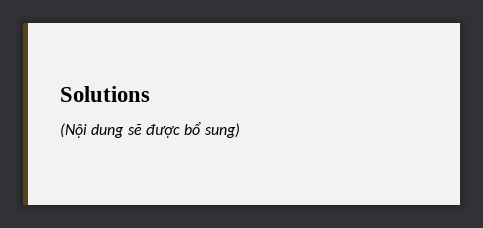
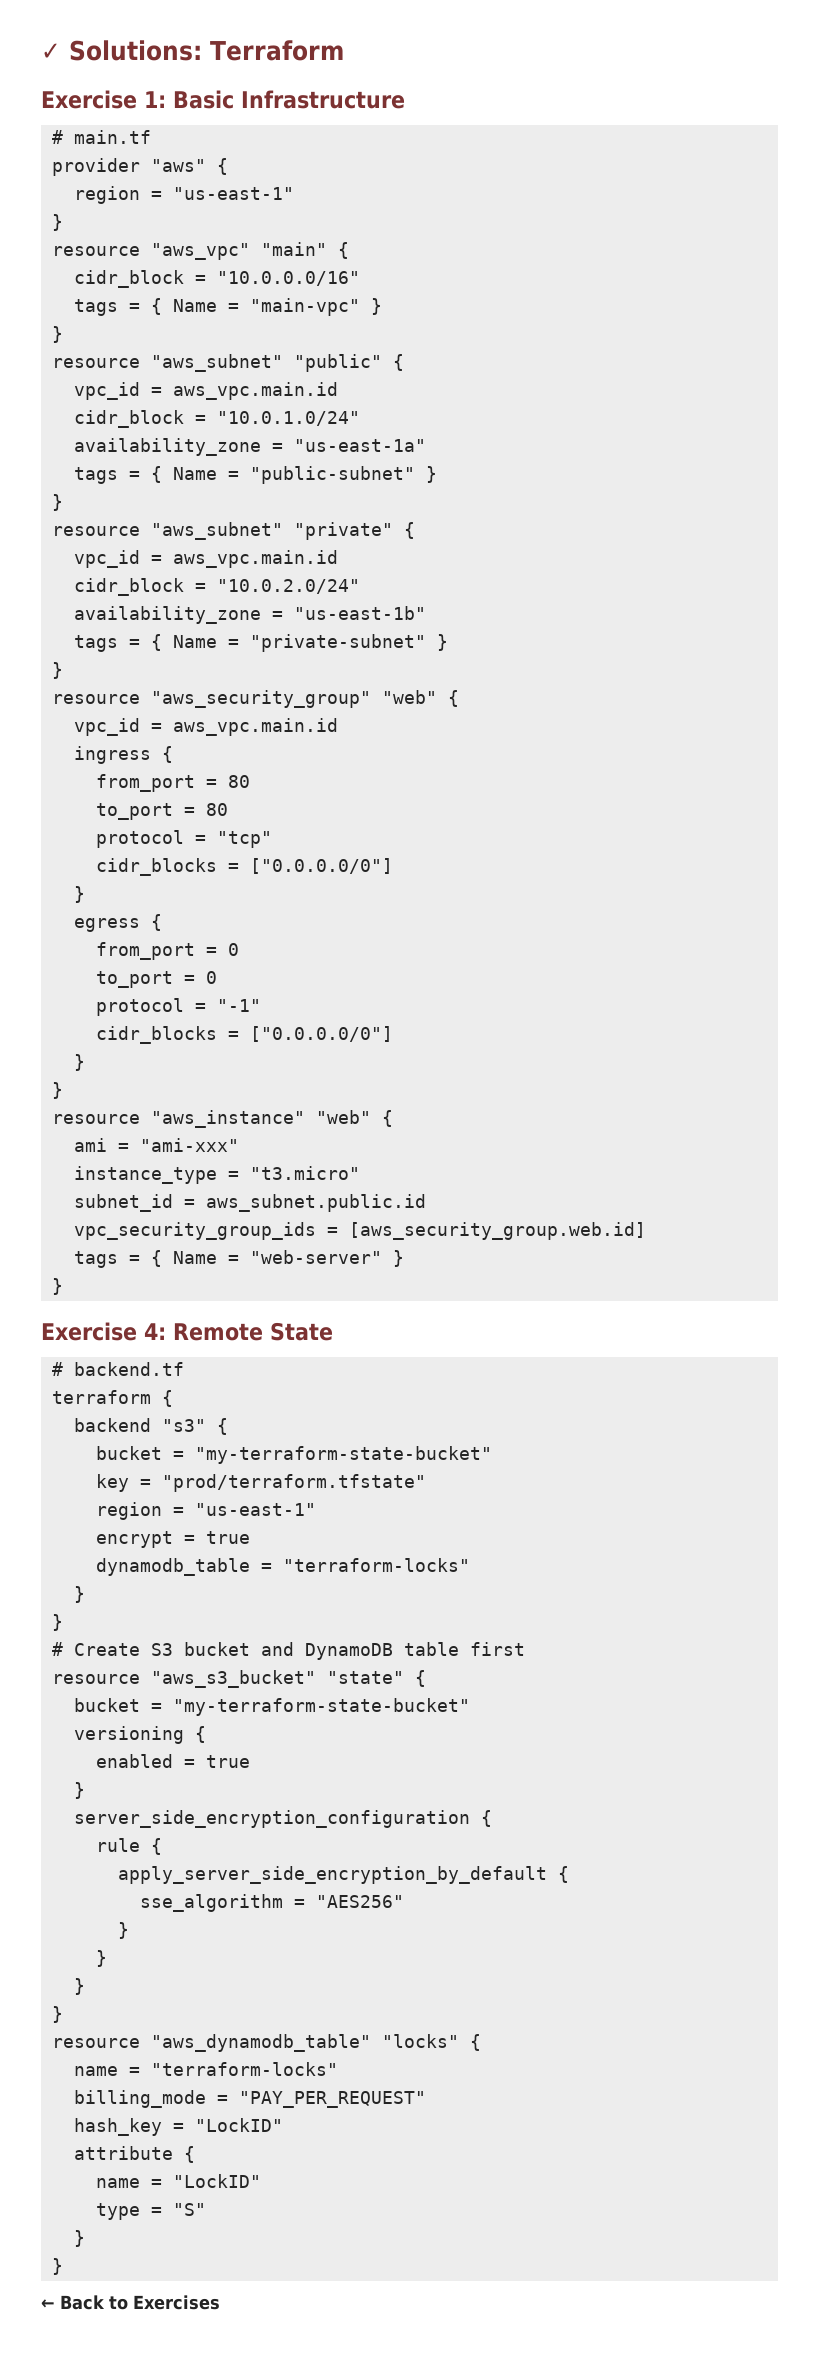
- Solutions
- (Nội dung sẽ được bổ sung)
+ ✓ Solutions: Terraform
+ Exercise 1: Basic Infrastructure
+ # main.tf
+ provider "aws" {
+ region = "us-east-1"
+ }
+ resource "aws_vpc" "main" {
+ cidr_block = "10.0.0.0/16"
+ tags = { Name = "main-vpc" }
+ }
+ resource "aws_subnet" "public" {
+ vpc_id = aws_vpc.main.id
+ cidr_block = "10.0.1.0/24"
+ availability_zone = "us-east-1a"
+ tags = { Name = "public-subnet" }
+ }
+ resource "aws_subnet" "private" {
+ vpc_id = aws_vpc.main.id
+ cidr_block = "10.0.2.0/24"
+ availability_zone = "us-east-1b"
+ tags = { Name = "private-subnet" }
+ }
+ resource "aws_security_group" "web" {
+ vpc_id = aws_vpc.main.id
+ ingress {
+ from_port = 80
+ to_port = 80
+ protocol = "tcp"
+ cidr_blocks = ["0.0.0.0/0"]
+ }
+ egress {
+ from_port = 0
+ to_port = 0
+ protocol = "-1"
+ cidr_blocks = ["0.0.0.0/0"]
+ }
+ }
+ resource "aws_instance" "web" {
+ ami = "ami-xxx"
+ instance_type = "t3.micro"
+ subnet_id = aws_subnet.public.id
+ vpc_security_group_ids = [aws_security_group.web.id]
+ tags = { Name = "web-server" }
+ }
+ Exercise 4: Remote State
+ # backend.tf
+ terraform {
+ backend "s3" {
+ bucket = "my-terraform-state-bucket"
+ key = "prod/terraform.tfstate"
+ region = "us-east-1"
+ encrypt = true
+ dynamodb_table = "terraform-locks"
+ }
+ }
+ # Create S3 bucket and DynamoDB table first
+ resource "aws_s3_bucket" "state" {
+ bucket = "my-terraform-state-bucket"
+ versioning {
+ enabled = true
+ }
+ server_side_encryption_configuration {
+ rule {
+ apply_server_side_encryption_by_default {
+ sse_algorithm = "AES256"
+ }
+ }
+ }
+ }
+ resource "aws_dynamodb_table" "locks" {
+ name = "terraform-locks"
+ billing_mode = "PAY_PER_REQUEST"
+ hash_key = "LockID"
+ attribute {
+ name = "LockID"
+ type = "S"
+ }
+ }
+ ← Back to Exercises

